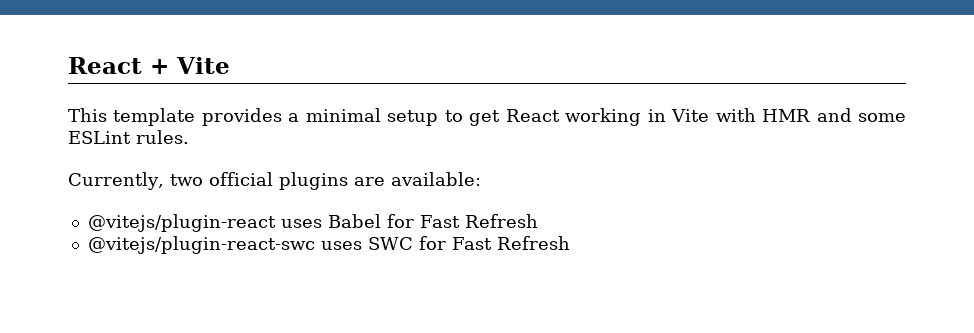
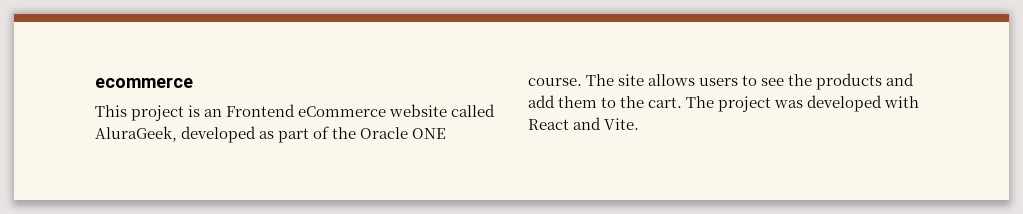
- React + Vite
- This template provides a minimal setup to get React working in Vite with HMR and some ESLint rules.
- Currently, two official plugins are available:
- @vitejs/plugin-react uses Babel for Fast Refresh
- @vitejs/plugin-react-swc uses SWC for Fast Refresh
+ ecommerce
+ This project is an Frontend eCommerce website called AluraGeek, developed as part of the Oracle ONE course. The site allows users to see the products and add them to the cart. The project was developed with React and Vite.

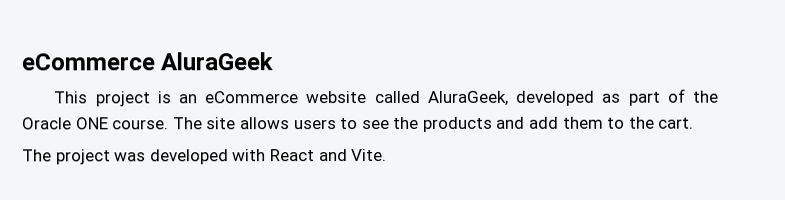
- ecommerce
+ eCommerce AluraGeek
- This project is an Frontend eCommerce website called AluraGeek, developed as part of the Oracle ONE course.
+ This project is an eCommerce website called AluraGeek, developed as part of the Oracle ONE course.
- The site allows users to see the products and add them to the cart. The project was developed with React and Vite.
+ The site allows users to see the products and add them to the cart.
+ The project was developed with React and Vite.

